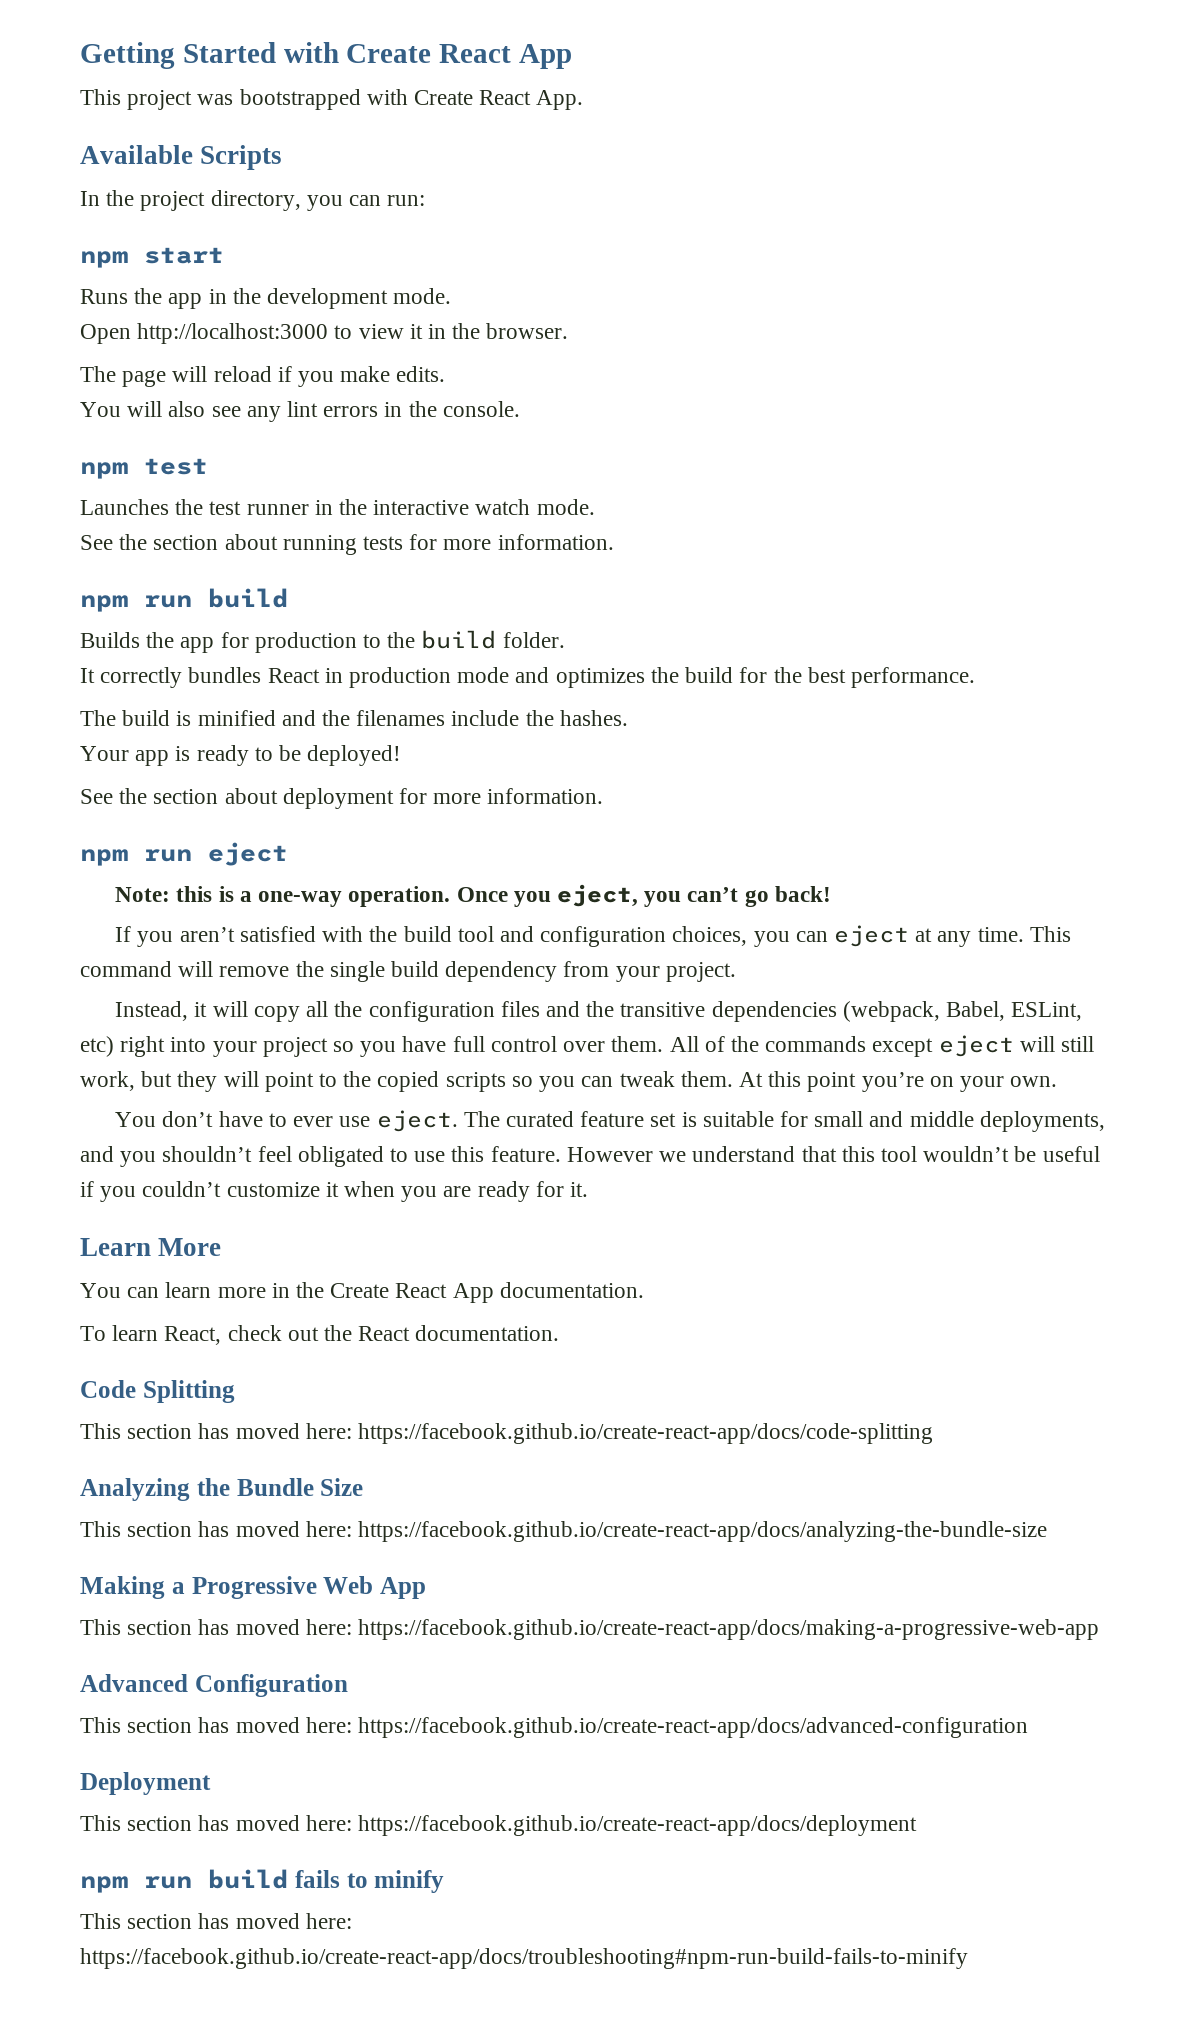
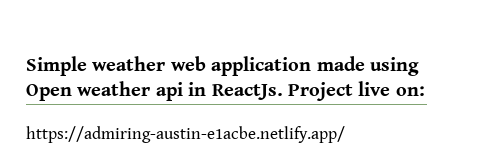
- Getting Started with Create React App
- This project was bootstrapped with Create React App.
- Available Scripts
- In the project directory, you can run:
- npm start
- Runs the app in the development mode.
- Open http://localhost:3000 to view it in the browser.
- The page will reload if you make edits.
- You will also see any lint errors in the console.
- npm test
- Launches the test runner in the interactive watch mode.
- See the section about running tests for more information.
- npm run build
- Builds the app for production to the build folder.
- It correctly bundles React in production mode and optimizes the build for the best performance.
- The build is minified and the filenames include the hashes.
- Your app is ready to be deployed!
- See the section about deployment for more information.
- npm run eject
- Note: this is a one-way operation. Once you eject, you can’t go back!
- If you aren’t satisfied with the build tool and configuration choices, you can eject at any time. This command will remove the single build dependency from your project.
- Instead, it will copy all the configuration files and the transitive dependencies (webpack, Babel, ESLint, etc) right into your project so you have full control over them. All of the commands except eject will still work, but they will point to the copied scripts so you can tweak them. At this point you’re on your own.
- You don’t have to ever use eject. The curated feature set is suitable for small and middle deployments, and you shouldn’t feel obligated to use this feature. However we understand that this tool wouldn’t be useful if you couldn’t customize it when you are ready for it.
- Learn More
- You can learn more in the Create React App documentation.
- To learn React, check out the React documentation.
- Code Splitting
- This section has moved here: https://facebook.github.io/create-react-app/docs/code-splitting
- Analyzing the Bundle Size
- This section has moved here: https://facebook.github.io/create-react-app/docs/analyzing-the-bundle-size
- Making a Progressive Web App
- This section has moved here: https://facebook.github.io/create-react-app/docs/making-a-progressive-web-app
- Advanced Configuration
- This section has moved here: https://facebook.github.io/create-react-app/docs/advanced-configuration
- Deployment
- This section has moved here: https://facebook.github.io/create-react-app/docs/deployment
- npm run build fails to minify
- This section has moved here: https://facebook.github.io/create-react-app/docs/troubleshooting#npm-run-build-fails-to-minify
+ Simple weather web application made using Open weather api in ReactJs. Project live on:
+ https://admiring-austin-e1acbe.netlify.app/

